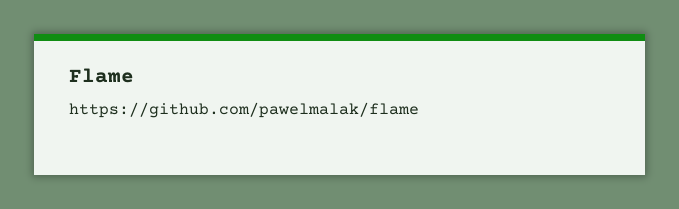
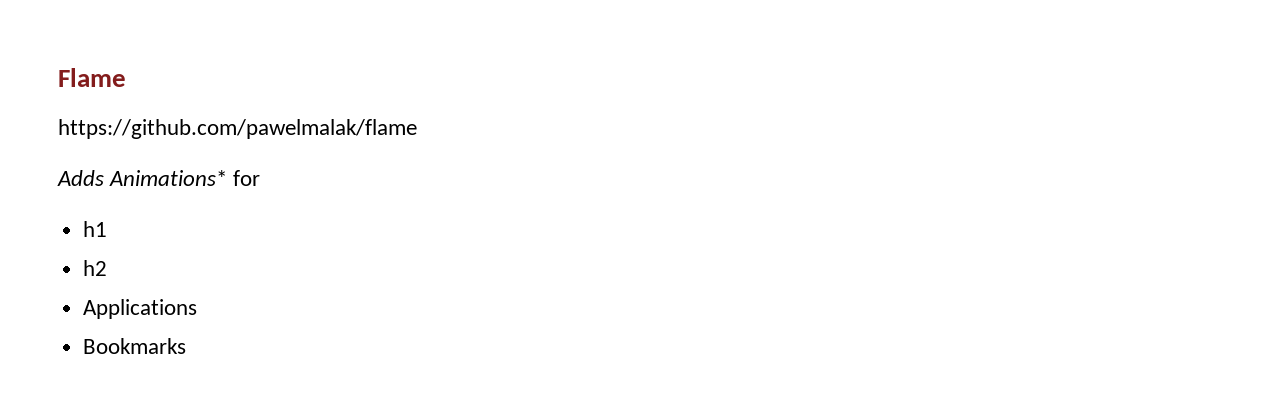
+ Adds Animations* for
+ h1
+ h2
+ Applications
+ Bookmarks

